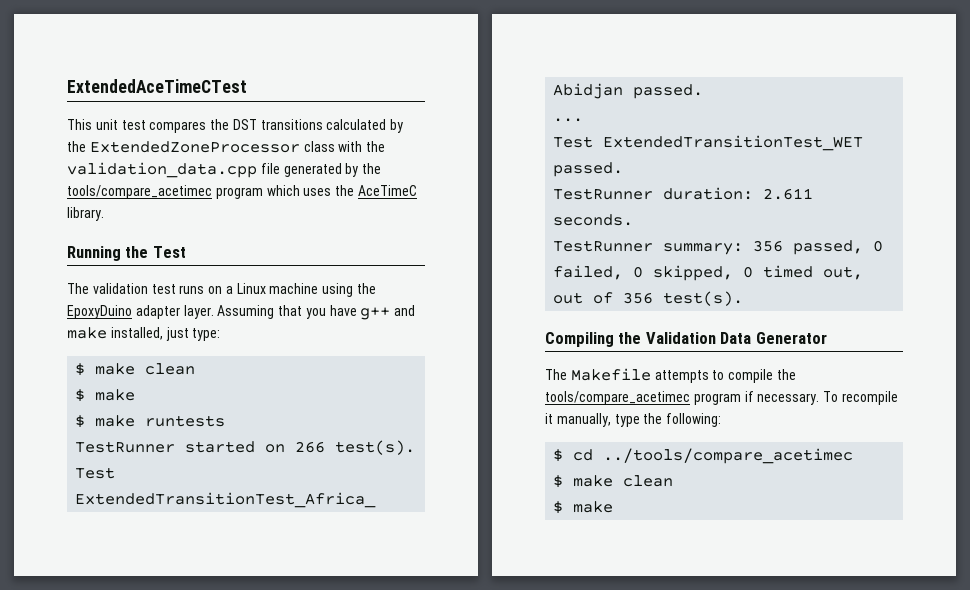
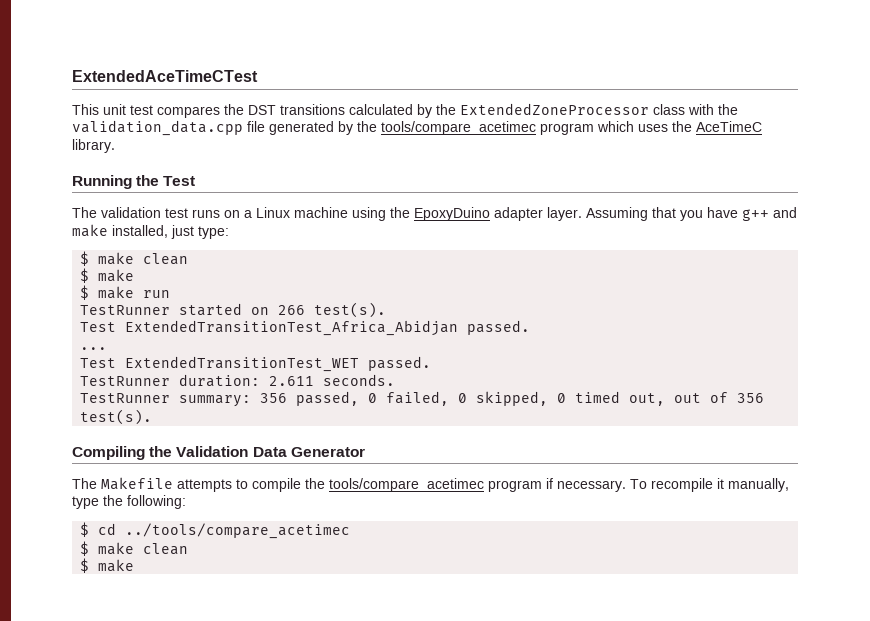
- $ make runtests
+ $ make run

